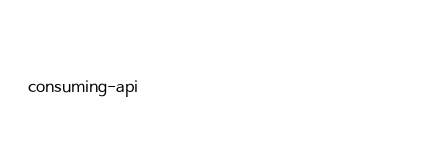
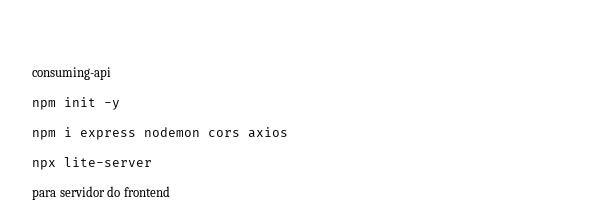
+ npm init -y
+ npm i express nodemon cors axios
+ npx lite-server
+ para servidor do frontend

